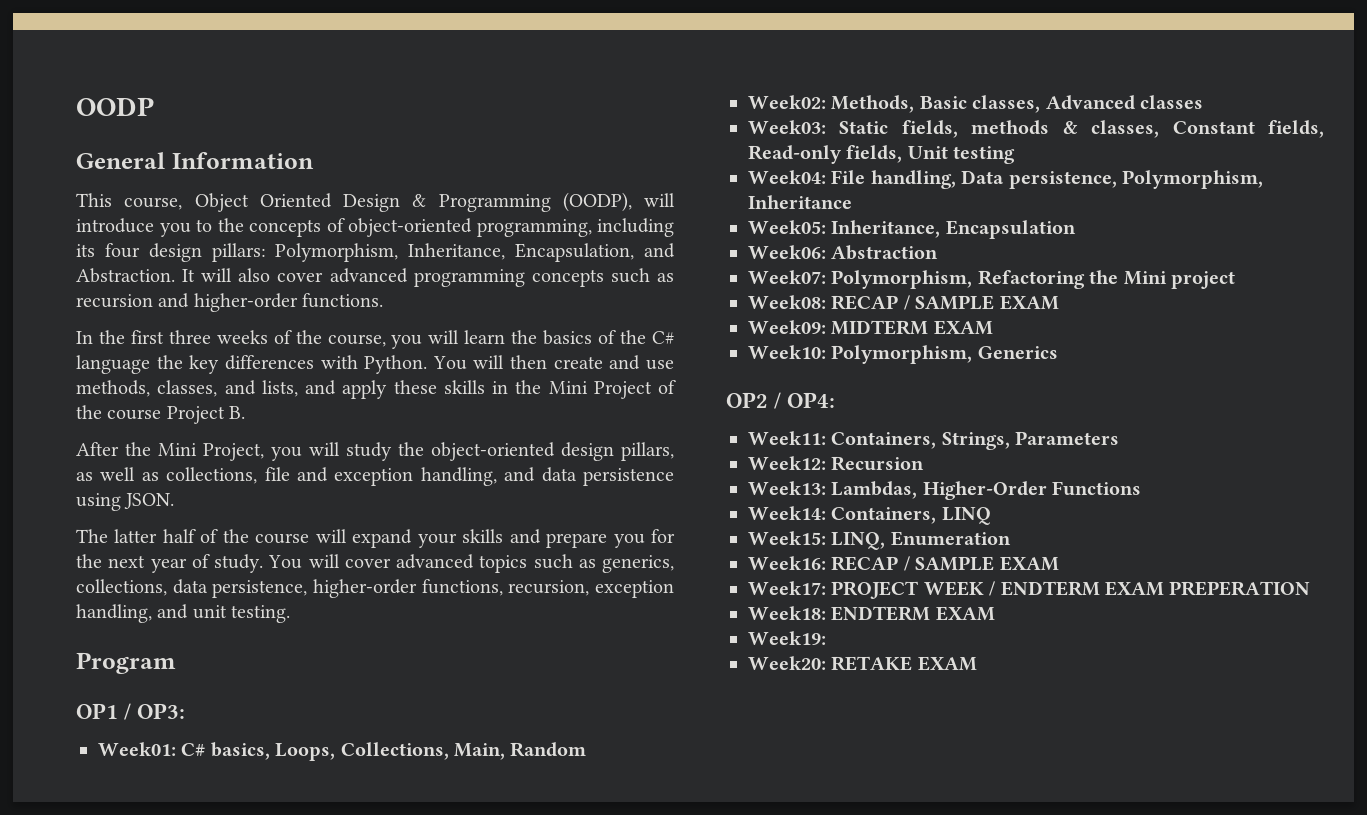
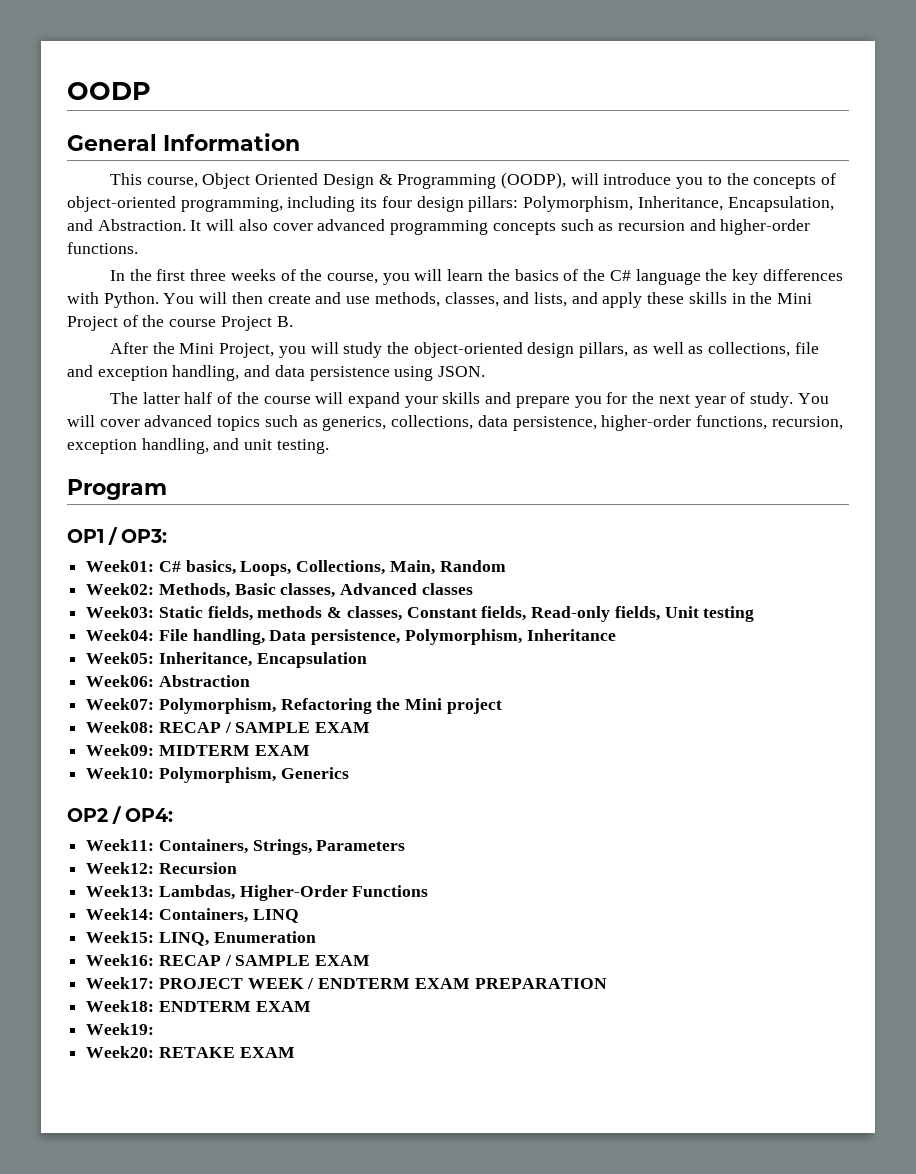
- Week17: PROJECT WEEK / ENDTERM EXAM PREPERATION
+ Week17: PROJECT WEEK / ENDTERM EXAM PREPARATION

